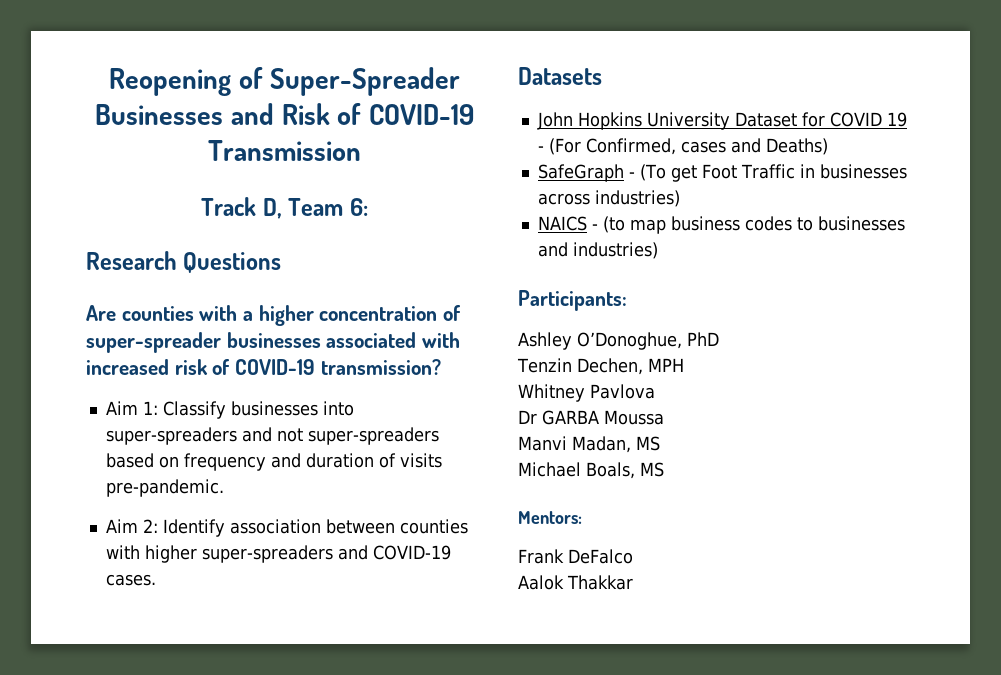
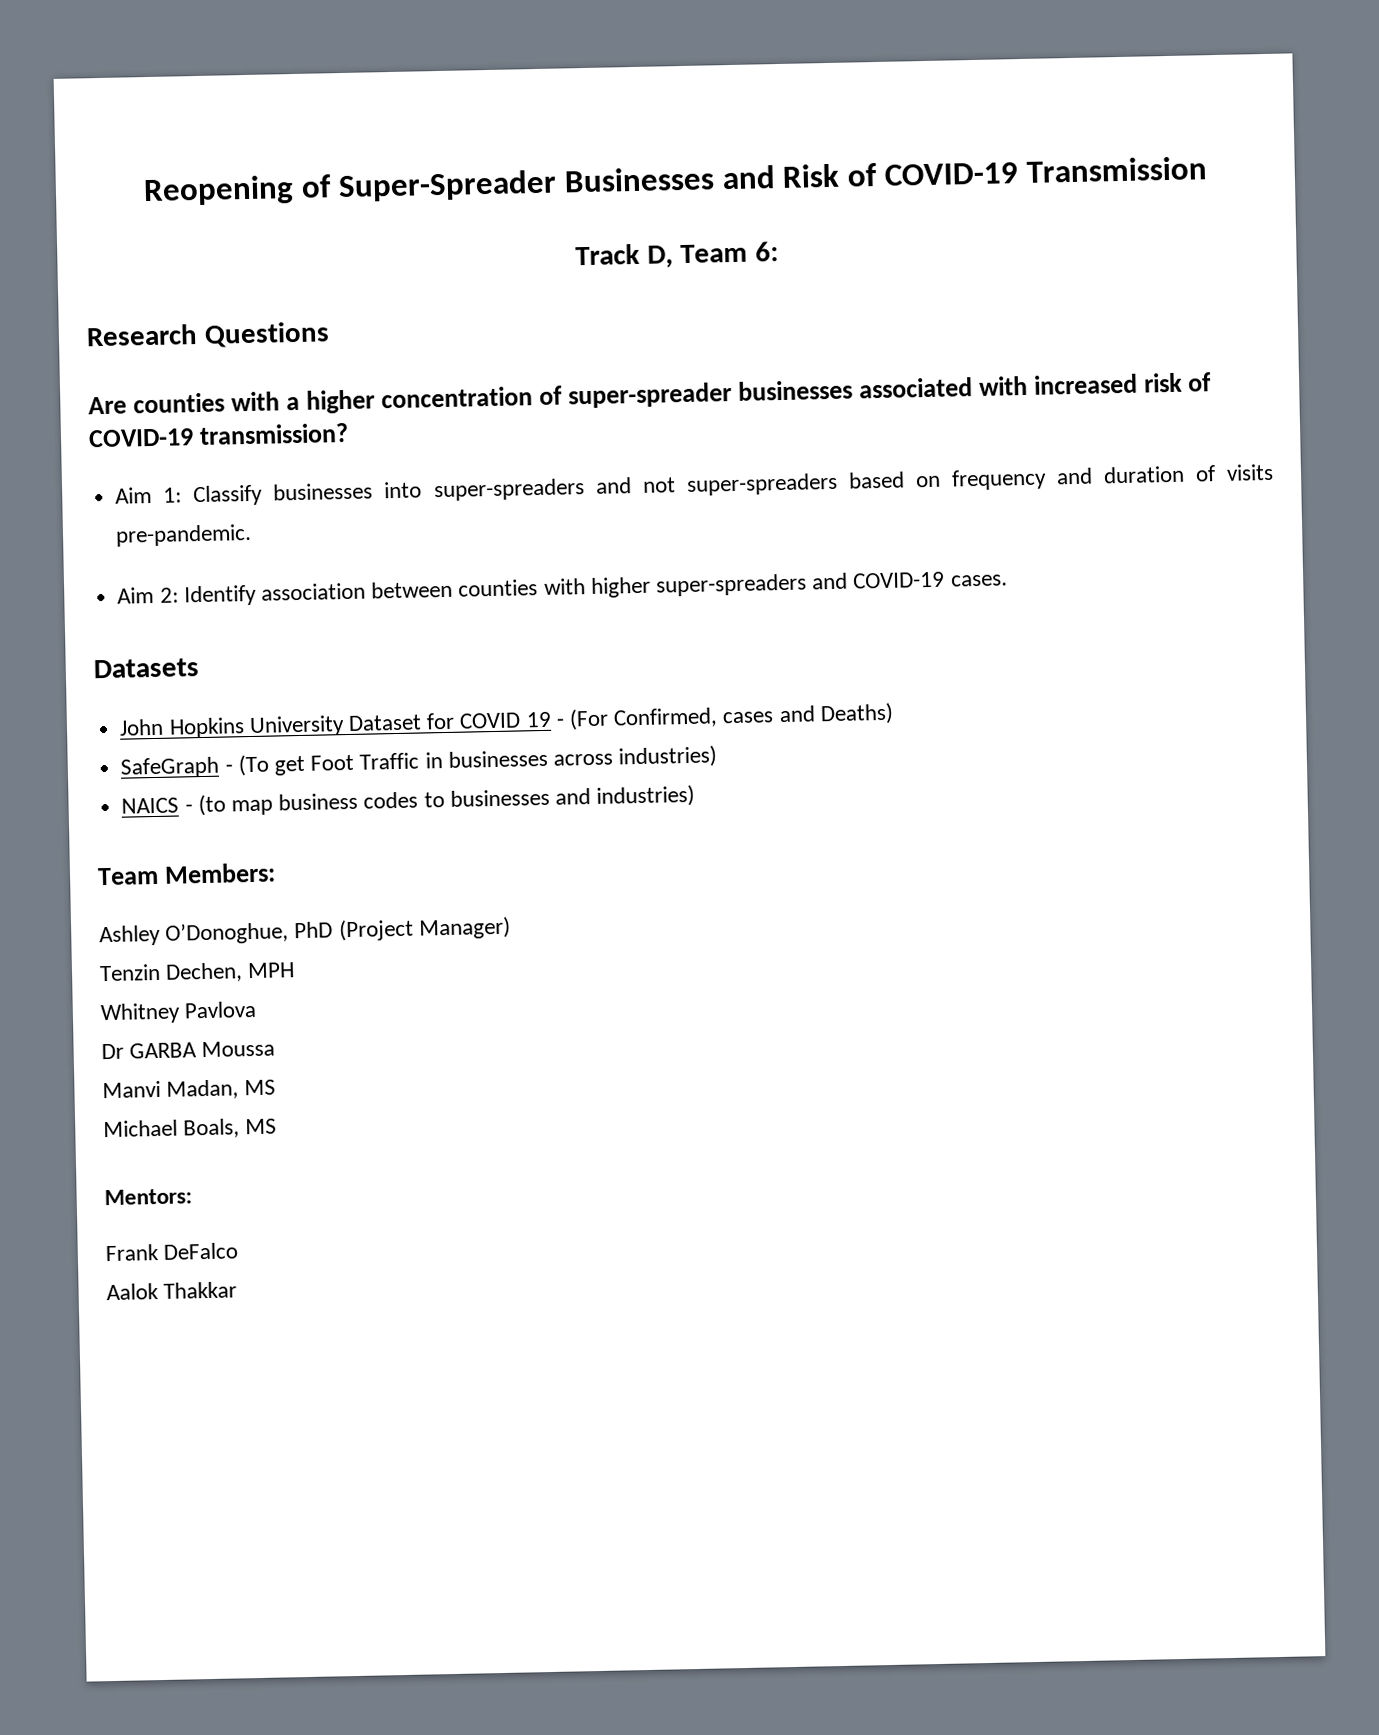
- Participants:
+ Team Members:
- Ashley O’Donoghue, PhD
+ Ashley O’Donoghue, PhD (Project Manager)

